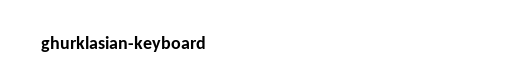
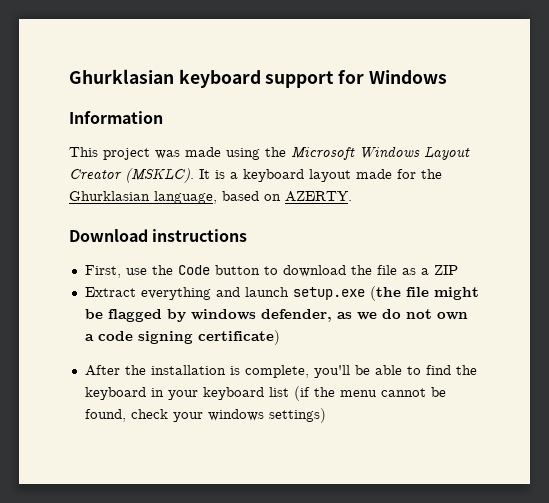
- ghurklasian-keyboard
+ Ghurklasian keyboard support for Windows
+ Information
+ This project was made using the Microsoft Windows Layout Creator (MSKLC). It is a keyboard layout made for the Ghurklasian language, based on AZERTY.
+ Download instructions
+ First, use the Code button to download the file as a ZIP
+ Extract everything and launch setup.exe (the file might be flagged by windows defender, as we do not own a code signing certificate)
+ After the installation is complete, you'll be able to find the keyboard in your keyboard list (if the menu cannot be found, check your windows settings)

